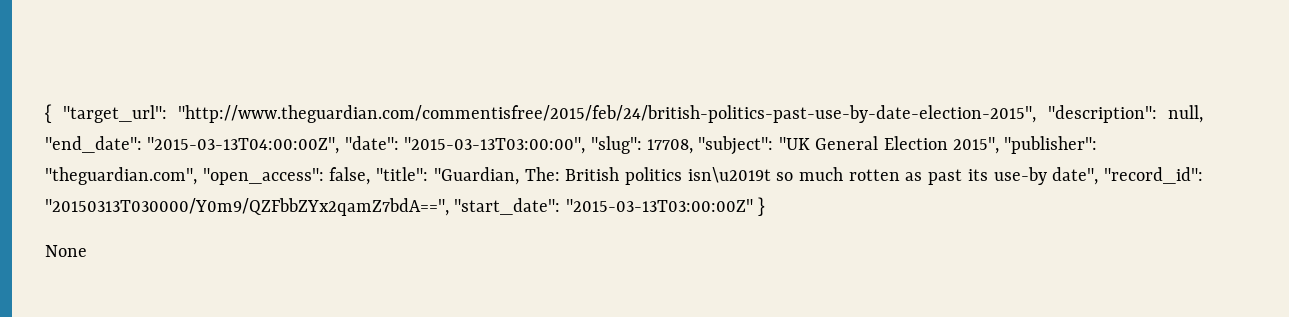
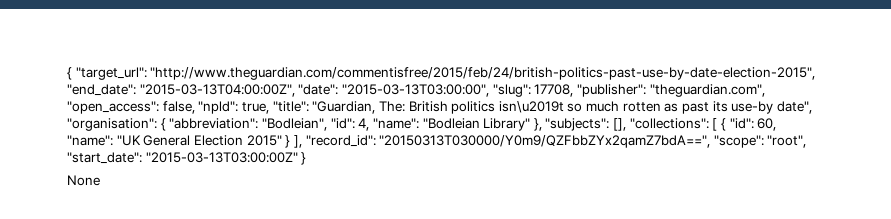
- { "target_url": "http://www.theguardian.com/commentisfree/2015/feb/24/british-politics-past-use-by-date-election-2015", "description": null, "end_date": "2015-03-13T04:00:00Z", "date": "2015-03-13T03:00:00", "slug": 17708, "subject": "UK General Election 2015", "publisher": "theguardian.com", "open_access": false, "title": "Guardian, The: British politics isn\u2019t so much rotten as past its use-by date", "record_id": "20150313T030000/Y0m9/QZFbbZYx2qamZ7bdA==", "start_date": "2015-03-13T03:00:00Z" }
+ { "target_url": "http://www.theguardian.com/commentisfree/2015/feb/24/british-politics-past-use-by-date-election-2015", "end_date": "2015-03-13T04:00:00Z", "date": "2015-03-13T03:00:00", "slug": 17708, "publisher": "theguardian.com", "open_access": false, "npld": true, "title": "Guardian, The: British politics isn\u2019t so much rotten as past its use-by date", "organisation": { "abbreviation": "Bodleian", "id": 4, "name": "Bodleian Library" }, "subjects": [], "collections": [ { "id": 60, "name": "UK General Election 2015" } ], "record_id": "20150313T030000/Y0m9/QZFbbZYx2qamZ7bdA==", "scope": "root", "start_date": "2015-03-13T03:00:00Z" }

